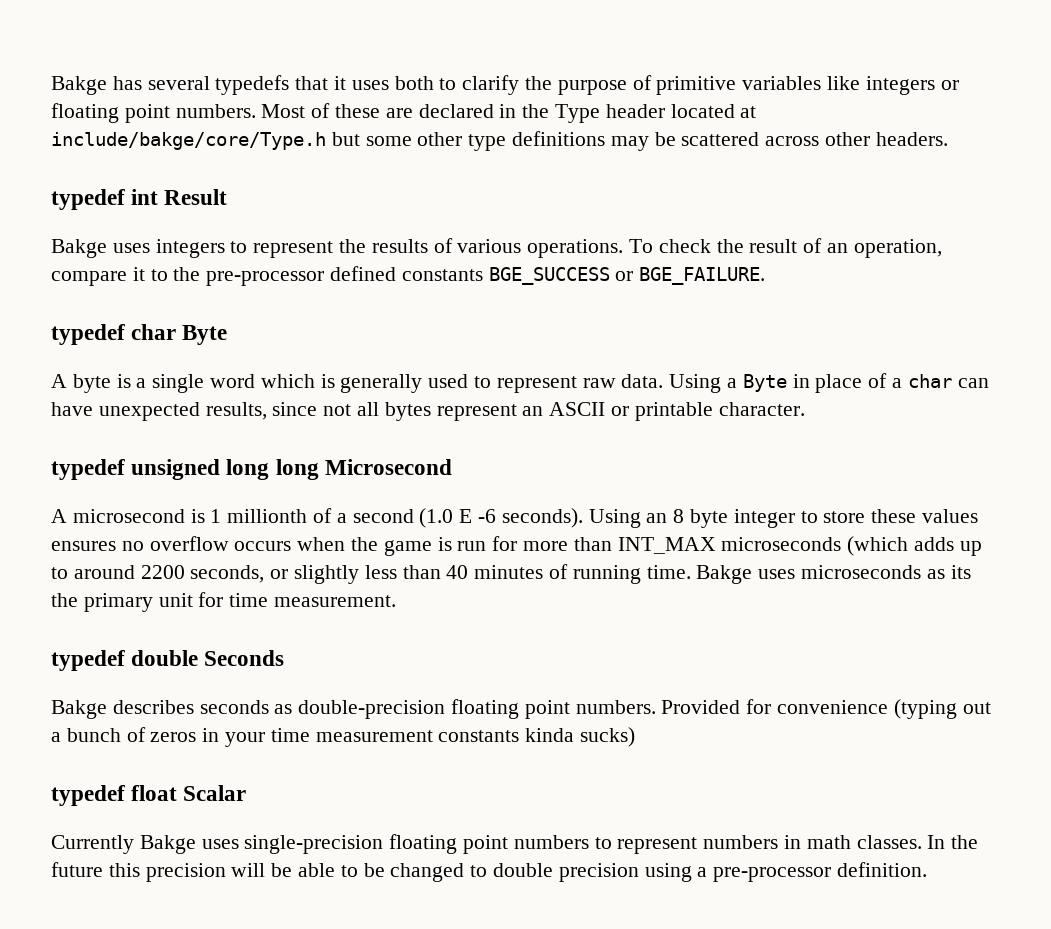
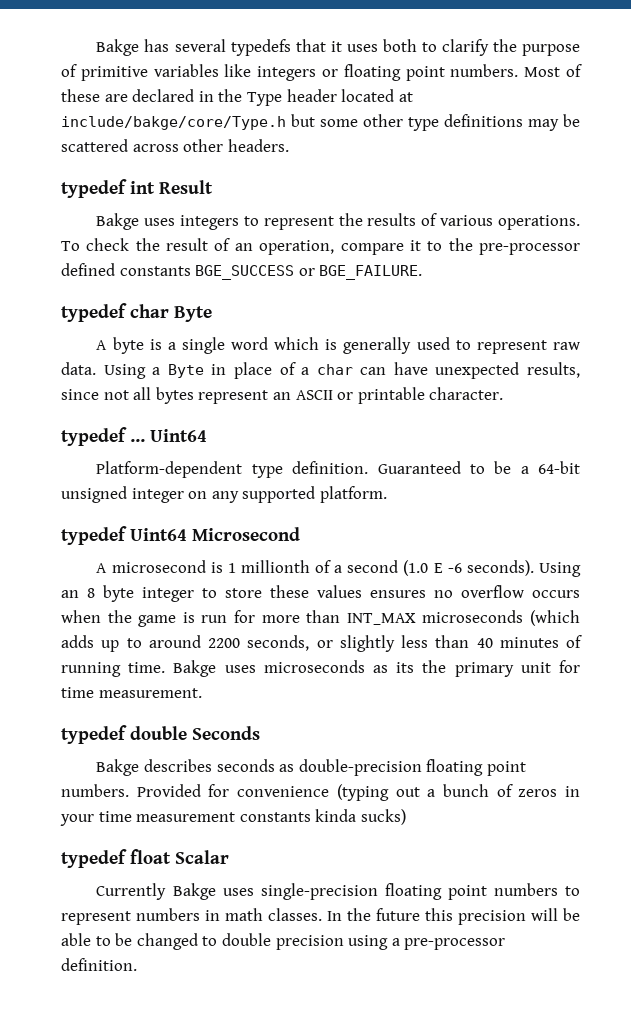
- typedef unsigned long long Microsecond
+ typedef ... Uint64
+ Platform-dependent type definition. Guaranteed to be a 64-bit unsigned integer on any supported platform.
+ typedef Uint64 Microsecond

